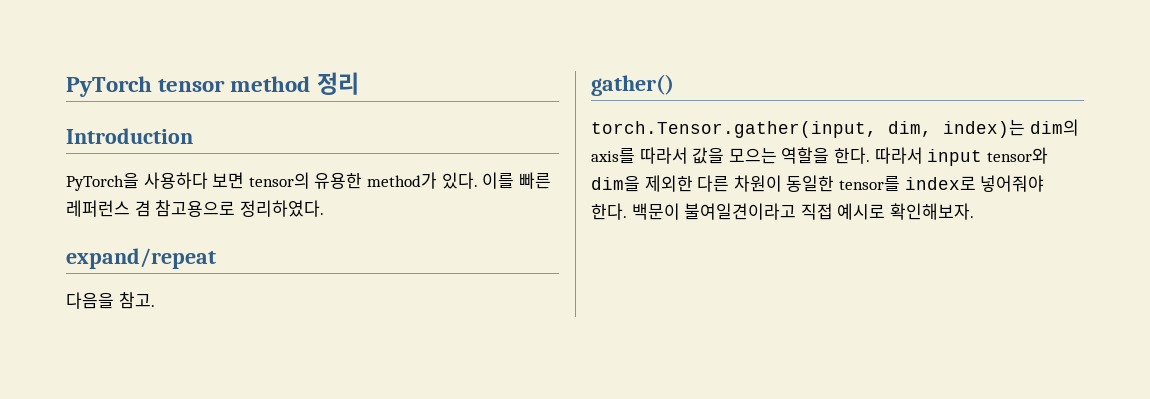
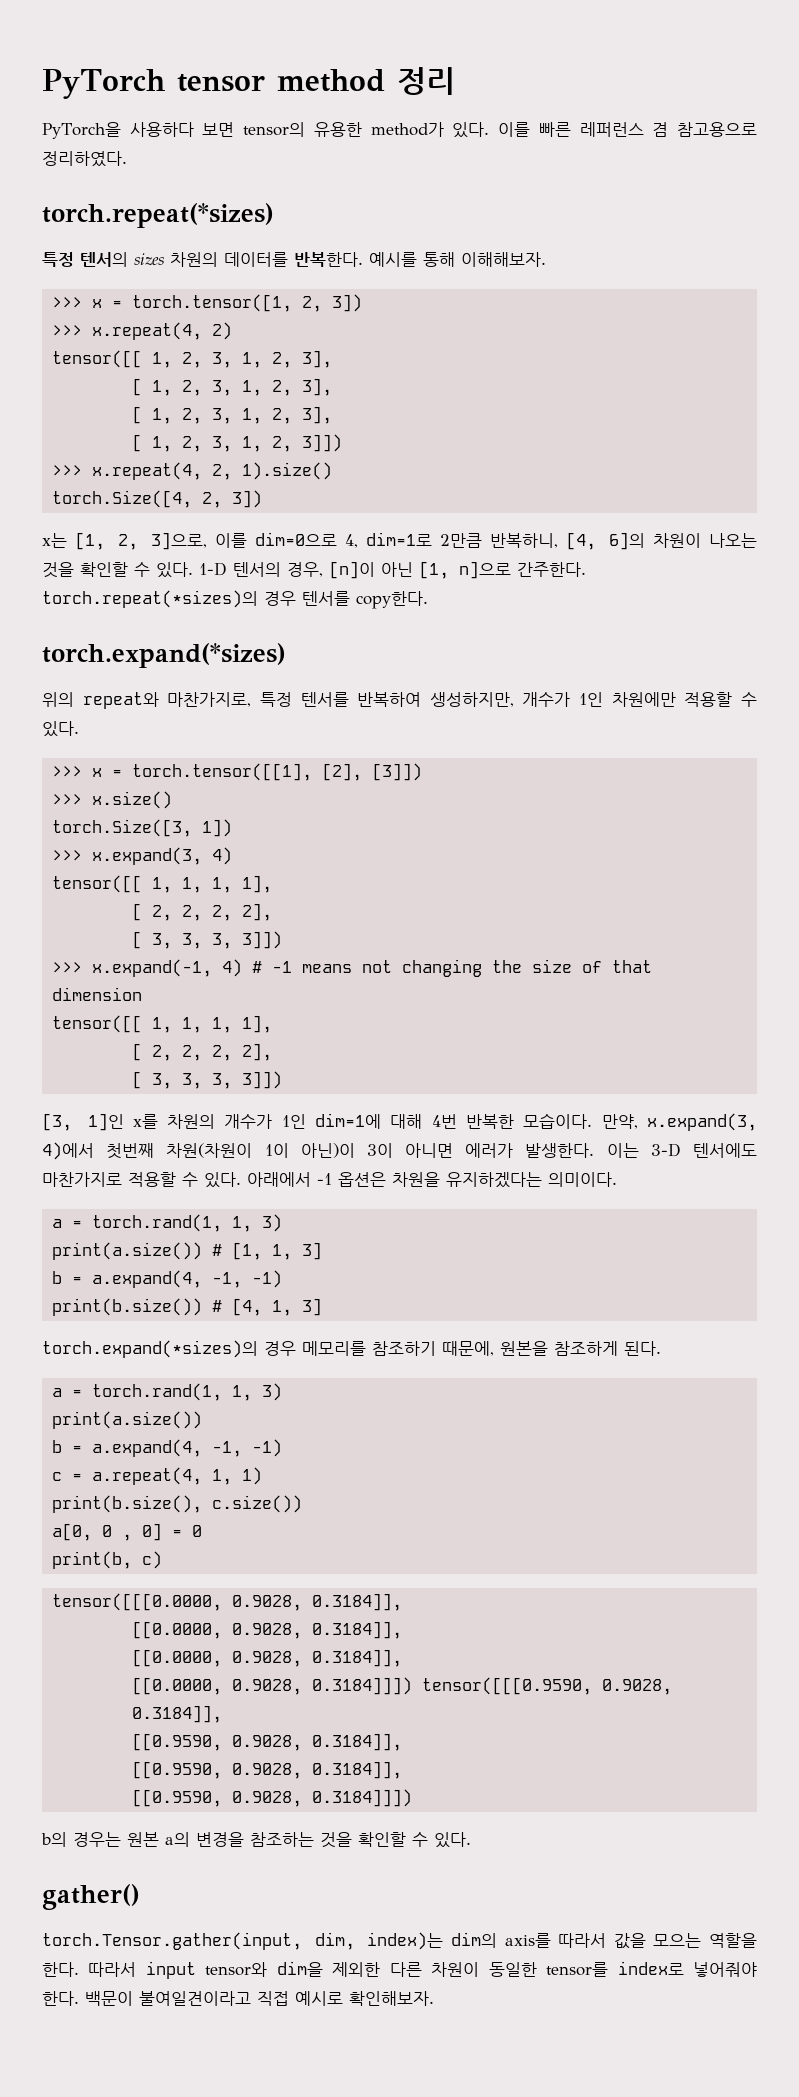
- Introduction
- expand/repeat
- 다음을 참고.
+ torch.repeat(*sizes)
+ 특정 텐서의 sizes 차원의 데이터를 반복한다. 예시를 통해 이해해보자.
+ >>> x = torch.tensor([1, 2, 3])
+ >>> x.repeat(4, 2)
+ tensor([[ 1, 2, 3, 1, 2, 3],
+ [ 1, 2, 3, 1, 2, 3],
+ [ 1, 2, 3, 1, 2, 3],
+ [ 1, 2, 3, 1, 2, 3]])
+ >>> x.repeat(4, 2, 1).size()
+ torch.Size([4, 2, 3])
+ x는 [1, 2, 3]으로, 이를 dim=0으로 4, dim=1로 2만큼 반복하니, [4, 6]의 차원이 나오는 것을 확인할 수 있다. 1-D 텐서의 경우, [n]이 아닌 [1, n]으로 간주한다. torch.repeat(*sizes)의 경우 텐서를 copy한다.
+ torch.expand(*sizes)
+ 위의 repeat와 마찬가지로, 특정 텐서를 반복하여 생성하지만, 개수가 1인 차원에만 적용할 수 있다.
+ >>> x = torch.tensor([[1], [2], [3]])
+ >>> x.size()
+ torch.Size([3, 1])
+ >>> x.expand(3, 4)
+ tensor([[ 1, 1, 1, 1],
+ [ 2, 2, 2, 2],
+ [ 3, 3, 3, 3]])
+ >>> x.expand(-1, 4) # -1 means not changing the size of that dimension
+ tensor([[ 1, 1, 1, 1],
+ [ 2, 2, 2, 2],
+ [ 3, 3, 3, 3]])
+ [3, 1]인 x를 차원의 개수가 1인 dim=1에 대해 4번 반복한 모습이다. 만약, x.expand(3, 4)에서 첫번째 차원(차원이 1이 아닌)이 3이 아니면 에러가 발생한다. 이는 3-D 텐서에도 마찬가지로 적용할 수 있다. 아래에서 -1 옵션은 차원을 유지하겠다는 의미이다.
+ a = torch.rand(1, 1, 3)
+ print(a.size()) # [1, 1, 3]
+ b = a.expand(4, -1, -1)
+ print(b.size()) # [4, 1, 3]
+ torch.expand(*sizes)의 경우 메모리를 참조하기 때문에, 원본을 참조하게 된다.
+ a = torch.rand(1, 1, 3)
+ print(a.size())
+ b = a.expand(4, -1, -1)
+ c = a.repeat(4, 1, 1)
+ print(b.size(), c.size())
+ a[0, 0 , 0] = 0
+ print(b, c)
+ tensor([[[0.0000, 0.9028, 0.3184]],
+ [[0.0000, 0.9028, 0.3184]],
+ [[0.0000, 0.9028, 0.3184]],
+ [[0.0000, 0.9028, 0.3184]]]) tensor([[[0.9590, 0.9028, 0.3184]],
+ [[0.9590, 0.9028, 0.3184]],
+ [[0.9590, 0.9028, 0.3184]],
+ [[0.9590, 0.9028, 0.3184]]])
+ b의 경우는 원본 a의 변경을 참조하는 것을 확인할 수 있다.

